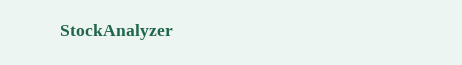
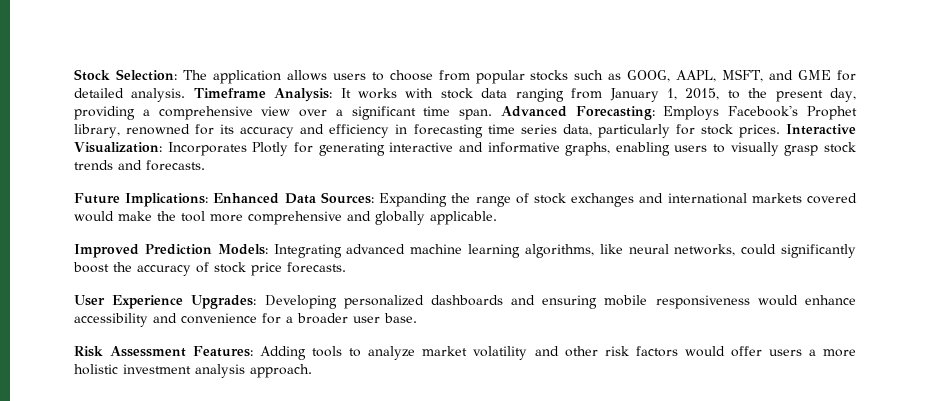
- StockAnalyzer
+ Stock Selection: The application allows users to choose from popular stocks such as GOOG, AAPL, MSFT, and GME for detailed analysis. Timeframe Analysis: It works with stock data ranging from January 1, 2015, to the present day, providing a comprehensive view over a significant time span. Advanced Forecasting: Employs Facebook's Prophet library, renowned for its accuracy and efficiency in forecasting time series data, particularly for stock prices. Interactive Visualization: Incorporates Plotly for generating interactive and informative graphs, enabling users to visually grasp stock trends and forecasts.
+ Future Implications: Enhanced Data Sources: Expanding the range of stock exchanges and international markets covered would make the tool more comprehensive and globally applicable.
+ Improved Prediction Models: Integrating advanced machine learning algorithms, like neural networks, could significantly boost the accuracy of stock price forecasts.
+ User Experience Upgrades: Developing personalized dashboards and ensuring mobile responsiveness would enhance accessibility and convenience for a broader user base.
+ Risk Assessment Features: Adding tools to analyze market volatility and other risk factors would offer users a more holistic investment analysis approach.

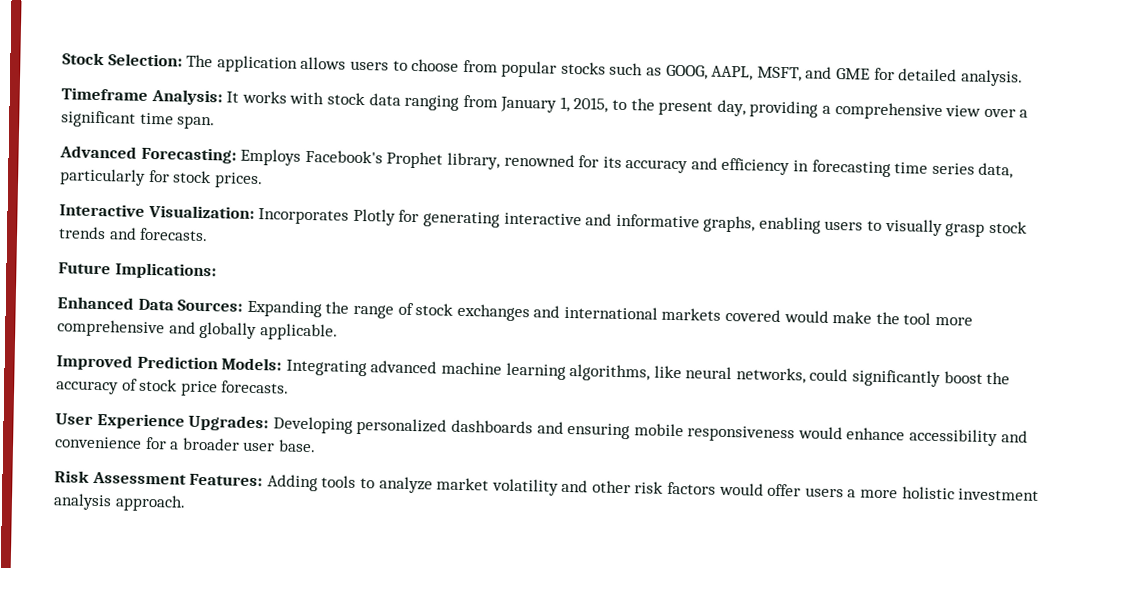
- The application allows users to choose from popular stocks such as GOOG, AAPL, MSFT, and GME for detailed analysis. Timeframe Analysis:
+ The application allows users to choose from popular stocks such as GOOG, AAPL, MSFT, and GME for detailed analysis.
+ Timeframe Analysis:
- It works with stock data ranging from January 1, 2015, to the present day, providing a comprehensive view over a significant time span. Advanced Forecasting:
+ It works with stock data ranging from January 1, 2015, to the present day, providing a comprehensive view over a significant time span.
+ Advanced Forecasting:
- Employs Facebook's Prophet library, renowned for its accuracy and efficiency in forecasting time series data, particularly for stock prices. Interactive Visualization:
+ Employs Facebook's Prophet library, renowned for its accuracy and efficiency in forecasting time series data, particularly for stock prices.
+ Interactive Visualization:
- Future Implications: Enhanced Data Sources: Expanding the range of stock exchanges and international markets covered would make the tool more comprehensive and globally applicable.
+ Future Implications:
+ Enhanced Data Sources: Expanding the range of stock exchanges and international markets covered would make the tool more comprehensive and globally applicable.

